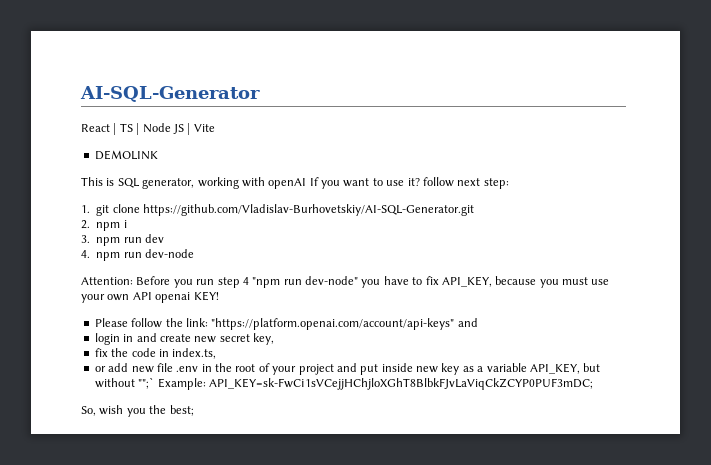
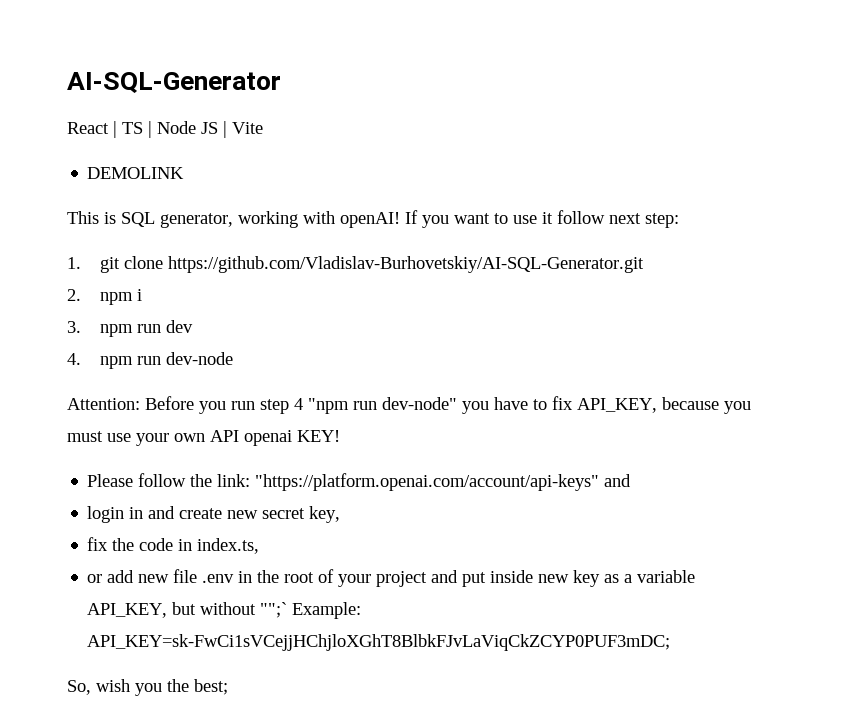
- This is SQL generator, working with openAI If you want to use it? follow next step:
+ This is SQL generator, working with openAI! If you want to use it follow next step:

